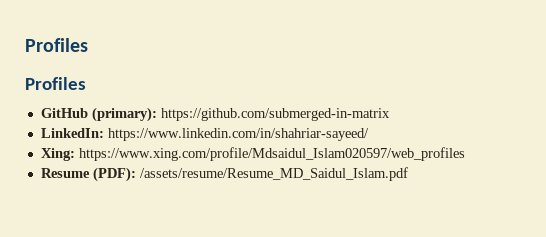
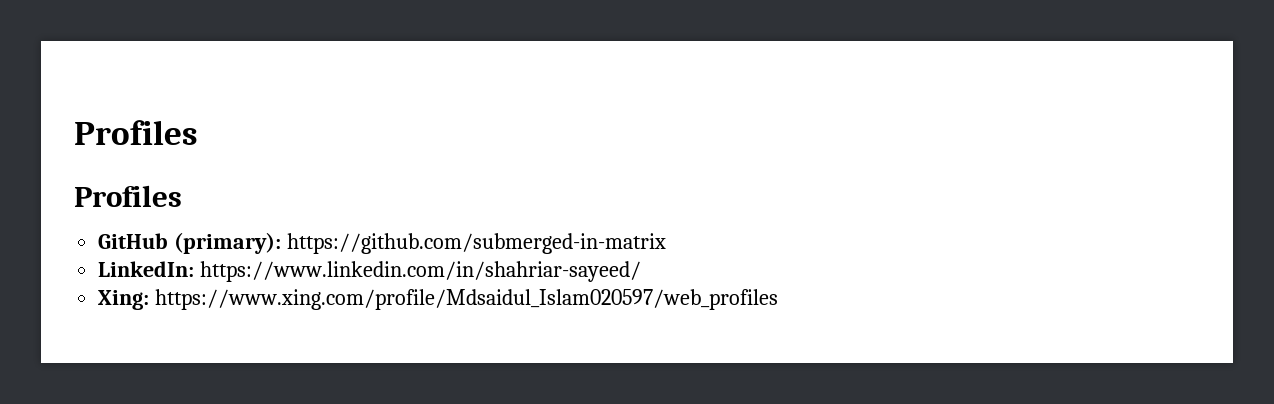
- Resume (PDF): /assets/resume/Resume_MD_Saidul_Islam.pdf

